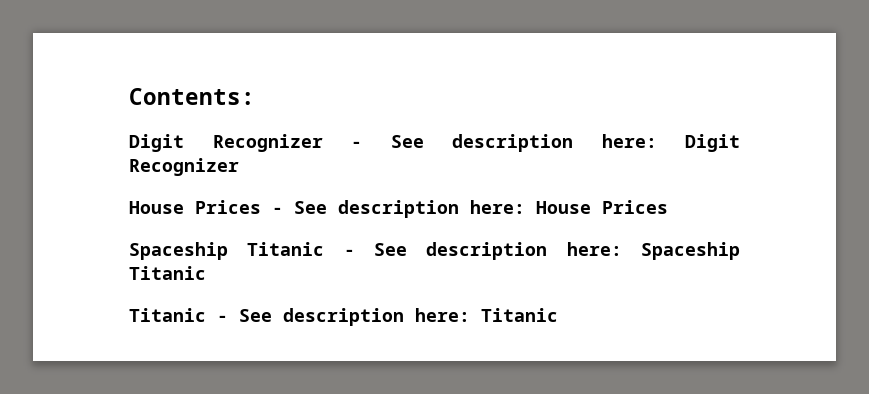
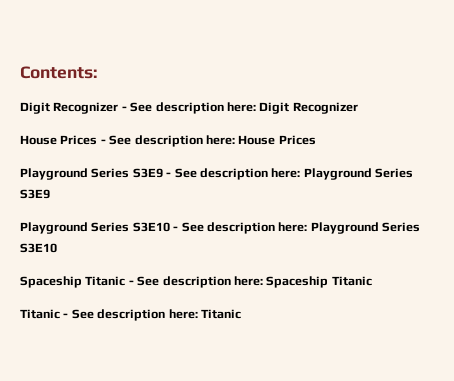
+ Playground Series S3E9 - See description here: Playground Series S3E9
+ Playground Series S3E10 - See description here: Playground Series S3E10

